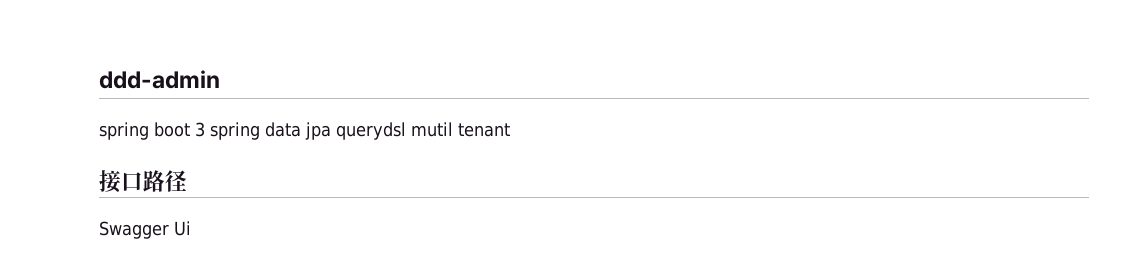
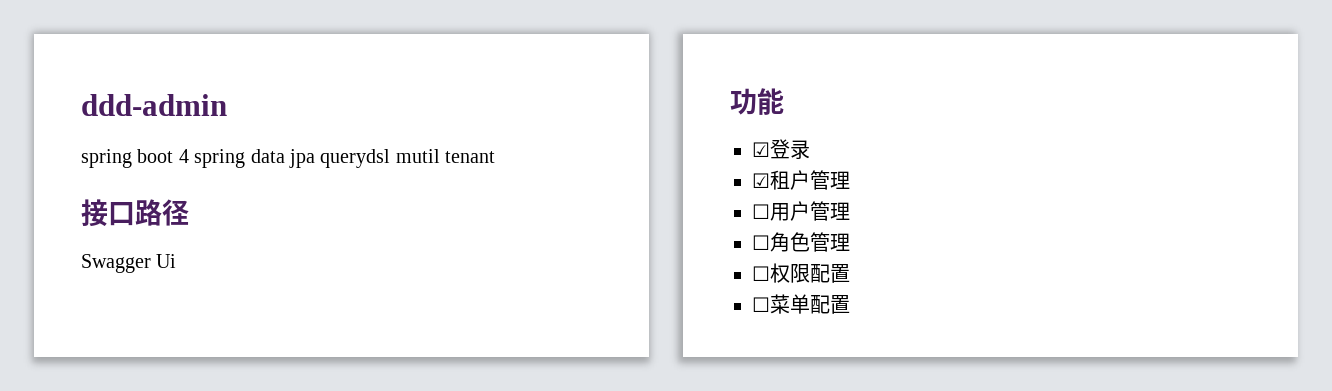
- spring boot 3 spring data jpa querydsl mutil tenant
+ spring boot 4 spring data jpa querydsl mutil tenant
+ 功能
+ ☑登录
+ ☑租户管理
+ ☐用户管理
+ ☐角色管理
+ ☐权限配置
+ ☐菜单配置

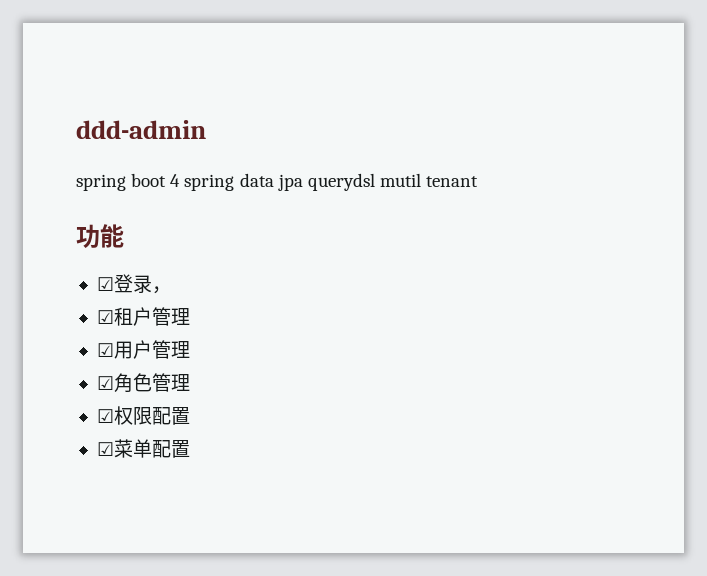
- 接口路径
- Swagger Ui
- ☑登录
+ ☑登录，
- ☐用户管理
+ ☑用户管理
- ☐角色管理
+ ☑角色管理
- ☐权限配置
+ ☑权限配置
- ☐菜单配置
+ ☑菜单配置

